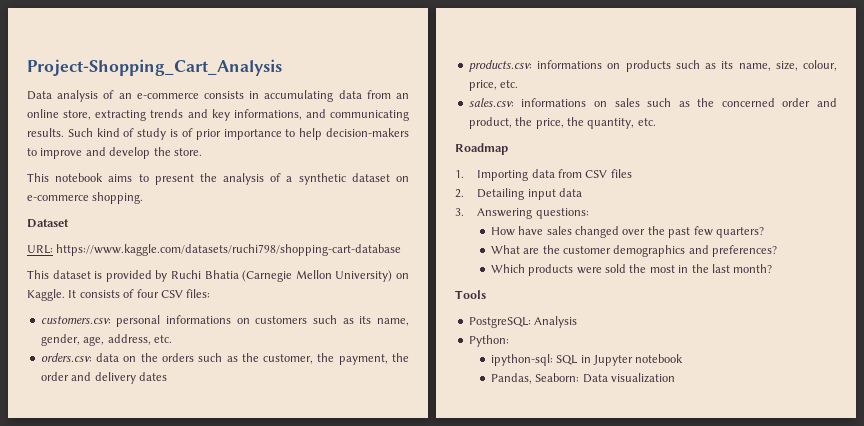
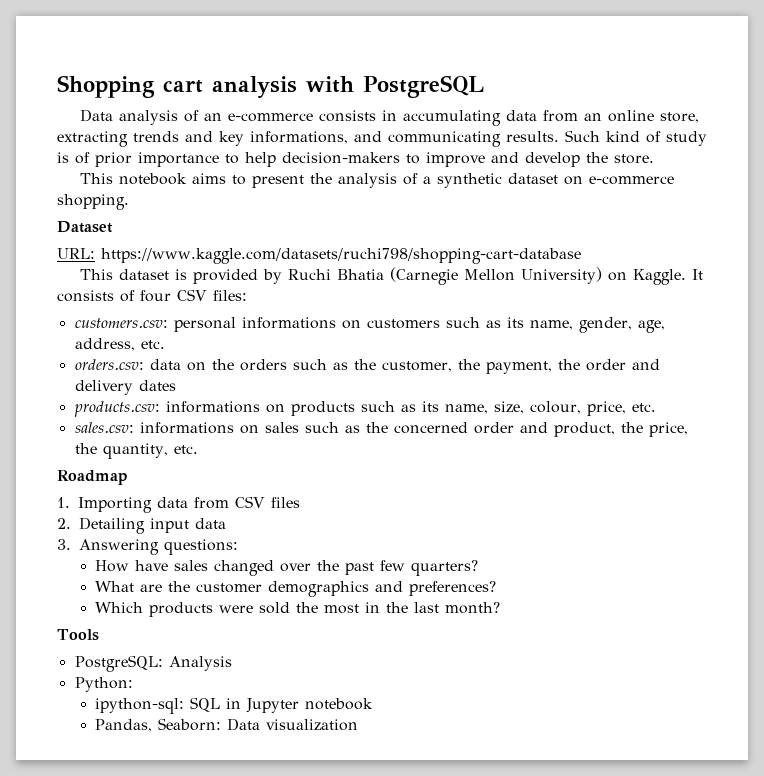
- Project-Shopping_Cart_Analysis
+ Shopping cart analysis with PostgreSQL

